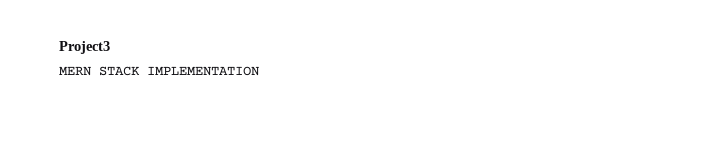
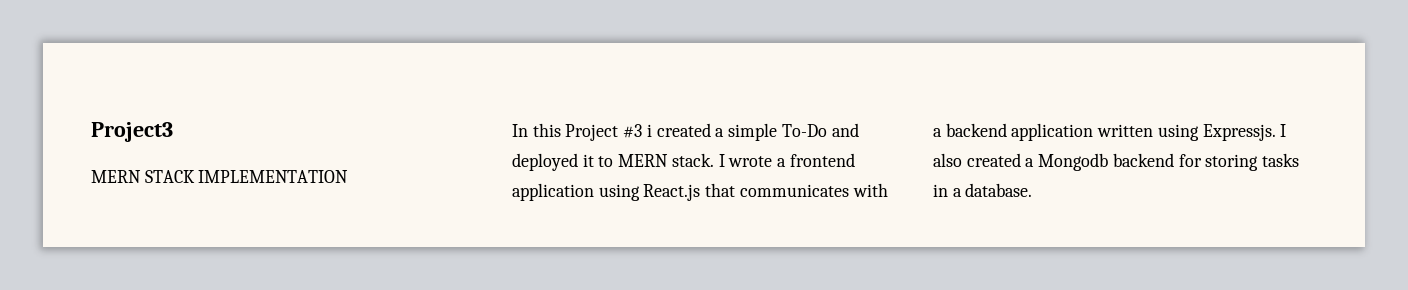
+ In this Project #3 i created a simple To-Do and deployed it to MERN stack. I wrote a frontend application using React.js that communicates with a backend application written using Expressjs. I also created a Mongodb backend for storing tasks in a database.

